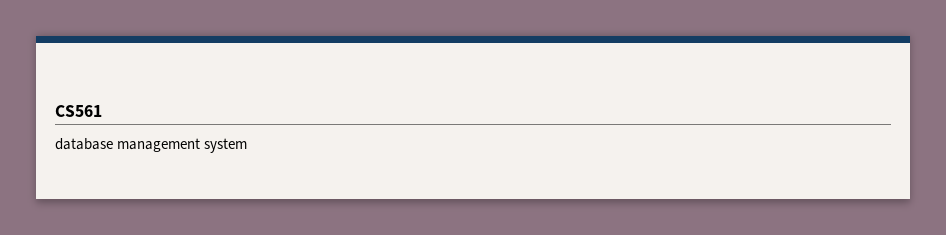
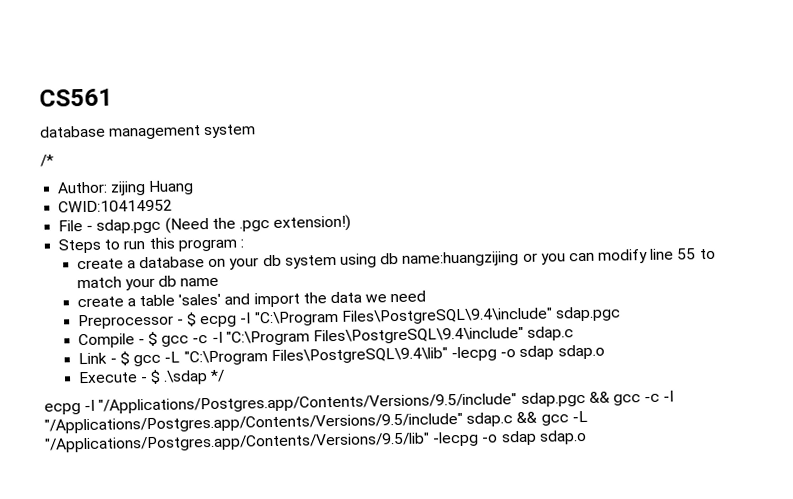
+ /*
+ Author: zijing Huang
+ CWID:10414952
+ File - sdap.pgc (Need the .pgc extension!)
+ Steps to run this program :
+ create a database on your db system using db name:huangzijing or you can modify line 55 to match your db name
+ create a table 'sales' and import the data we need
+ Preprocessor - $ ecpg -I "C:\Program Files\PostgreSQL\9.4\include" sdap.pgc
+ Compile - $ gcc -c -I "C:\Program Files\PostgreSQL\9.4\include" sdap.c
+ Link - $ gcc -L "C:\Program Files\PostgreSQL\9.4\lib" -lecpg -o sdap sdap.o
+ Execute - $ .\sdap */
+ ecpg -I "/Applications/Postgres.app/Contents/Versions/9.5/include" sdap.pgc && gcc -c -I "/Applications/Postgres.app/Contents/Versions/9.5/include" sdap.c && gcc -L "/Applications/Postgres.app/Contents/Versions/9.5/lib" -lecpg -o sdap sdap.o

